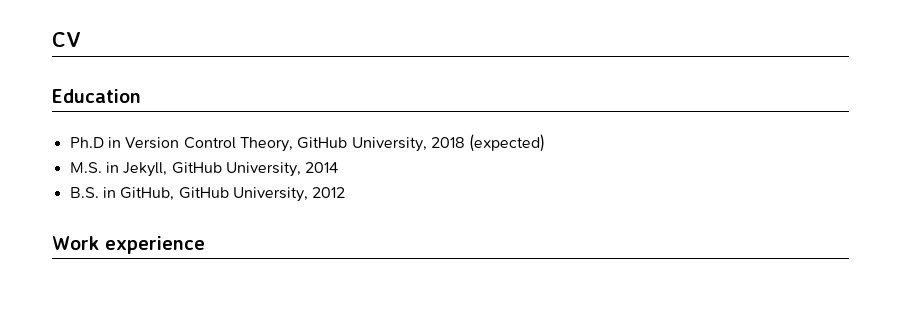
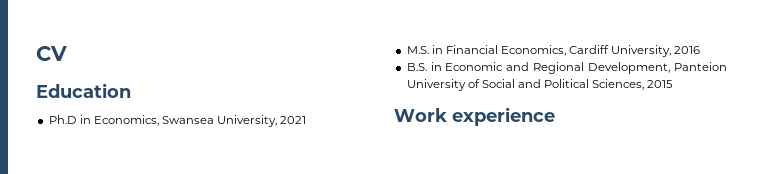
- Ph.D in Version Control Theory, GitHub University, 2018 (expected)
- M.S. in Jekyll, GitHub University, 2014
- B.S. in GitHub, GitHub University, 2012
+ Ph.D in Economics, Swansea University, 2021
+ M.S. in Financial Economics, Cardiff University, 2016
+ B.S. in Economic and Regional Development, Panteion University of Social and Political Sciences, 2015

